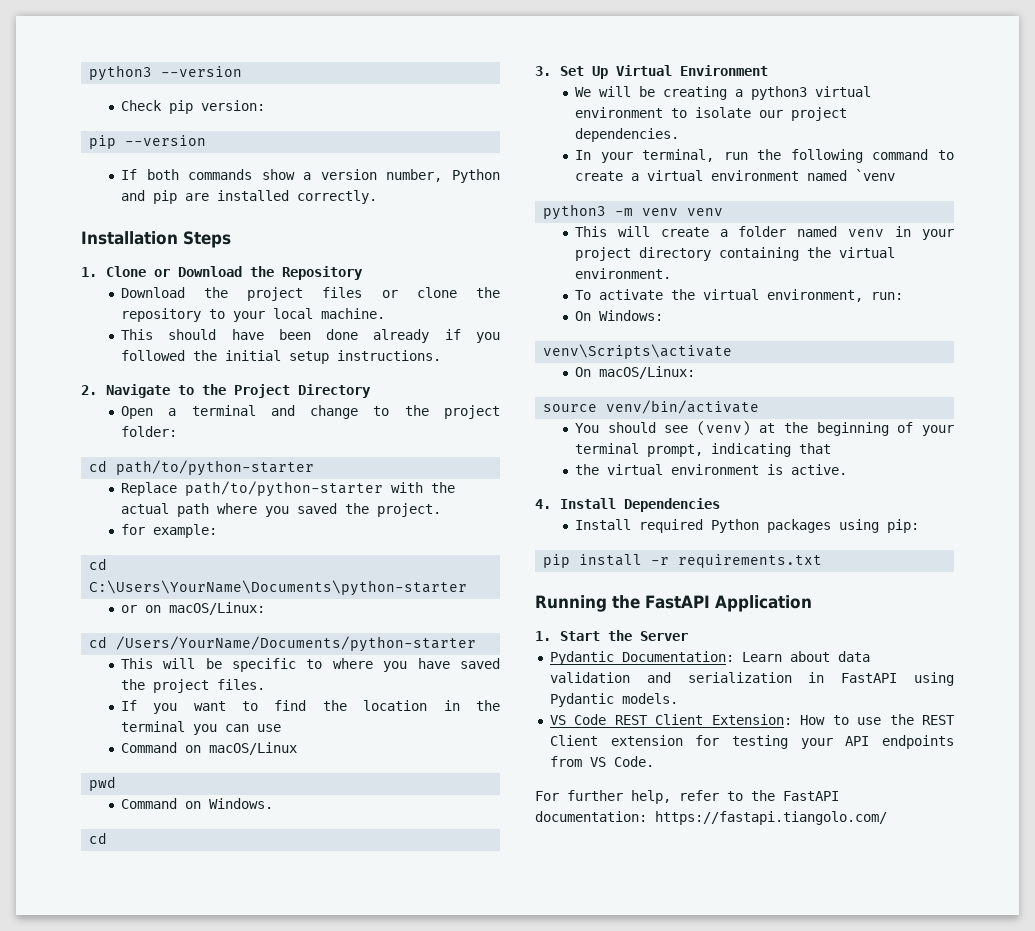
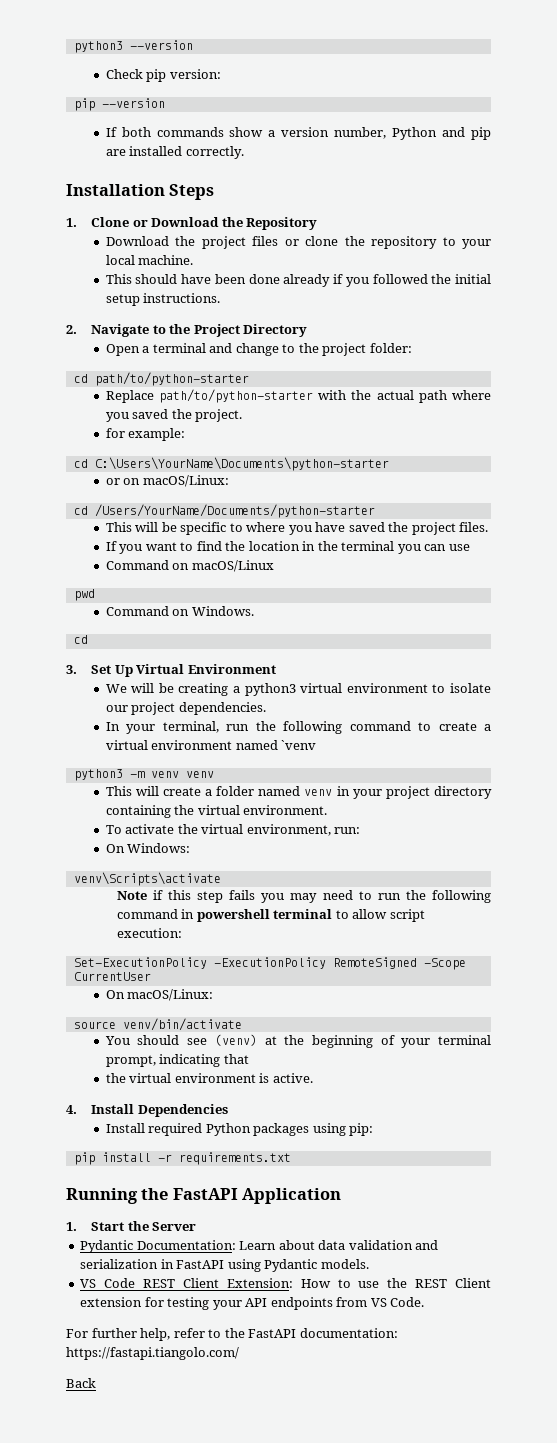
+ Note if this step fails you may need to run the following command in powershell terminal to allow script execution:
+ Set-ExecutionPolicy -ExecutionPolicy RemoteSigned -Scope CurrentUser
+ Back

